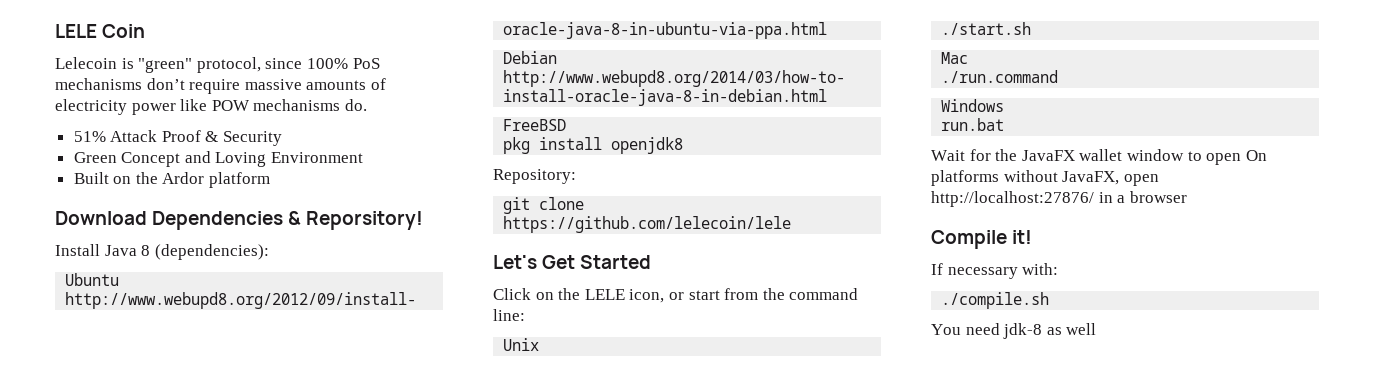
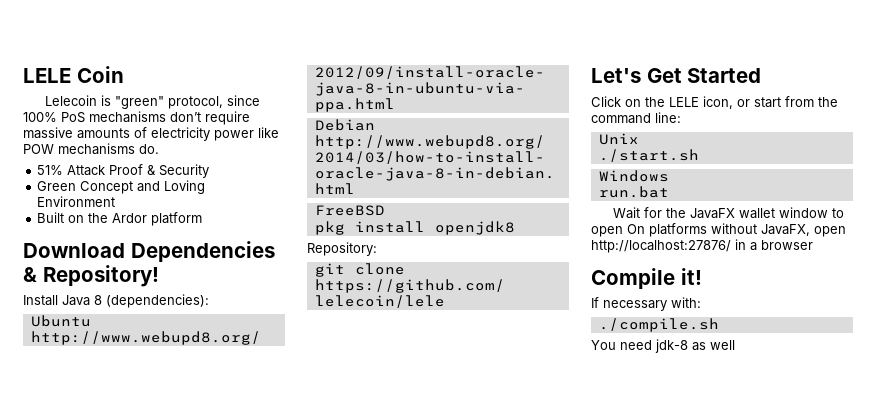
- Download Dependencies & Reporsitory!
+ Download Dependencies & Repository!
- Mac
- ./run.command

